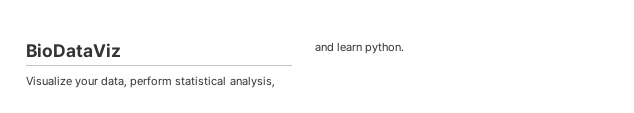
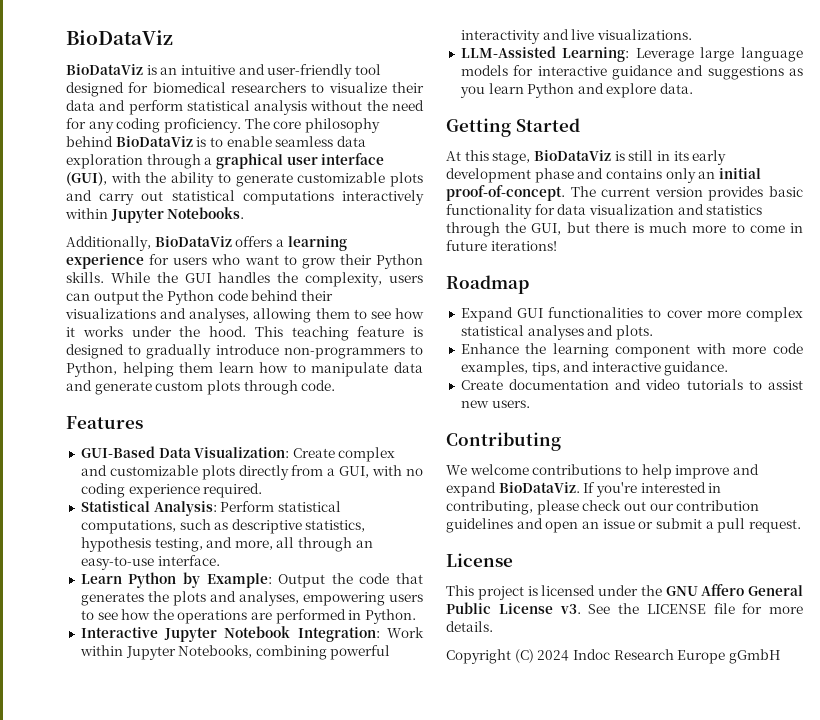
- Visualize your data, perform statistical analysis, and learn python.
+ BioDataViz is an intuitive and user-friendly tool designed for biomedical researchers to visualize their data and perform statistical analysis without the need for any coding proficiency. The core philosophy behind BioDataViz is to enable seamless data exploration through a graphical user interface (GUI), with the ability to generate customizable plots and carry out statistical computations interactively within Jupyter Notebooks.
+ Additionally, BioDataViz offers a learning experience for users who want to grow their Python skills. While the GUI handles the complexity, users can output the Python code behind their visualizations and analyses, allowing them to see how it works under the hood. This teaching feature is designed to gradually introduce non-programmers to Python, helping them learn how to manipulate data and generate custom plots through code.
+ Features
+ GUI-Based Data Visualization: Create complex and customizable plots directly from a GUI, with no coding experience required.
+ Statistical Analysis: Perform statistical computations, such as descriptive statistics, hypothesis testing, and more, all through an easy-to-use interface.
+ Learn Python by Example: Output the code that generates the plots and analyses, empowering users to see how the operations are performed in Python.
+ Interactive Jupyter Notebook Integration: Work within Jupyter Notebooks, combining powerful interactivity and live visualizations.
+ LLM-Assisted Learning: Leverage large language models for interactive guidance and suggestions as you learn Python and explore data.
+ Getting Started
+ At this stage, BioDataViz is still in its early development phase and contains only an initial proof-of-concept. The current version provides basic functionality for data visualization and statistics through the GUI, but there is much more to come in future iterations!
+ Roadmap
+ Expand GUI functionalities to cover more complex statistical analyses and plots.
+ Enhance the learning component with more code examples, tips, and interactive guidance.
+ Create documentation and video tutorials to assist new users.
+ Contributing
+ We welcome contributions to help improve and expand BioDataViz. If you're interested in contributing, please check out our contribution guidelines and open an issue or submit a pull request.
+ License
+ This project is licensed under the GNU Affero General Public License v3. See the LICENSE file for more details.
+ Copyright (C) 2024 Indoc Research Europe gGmbH

